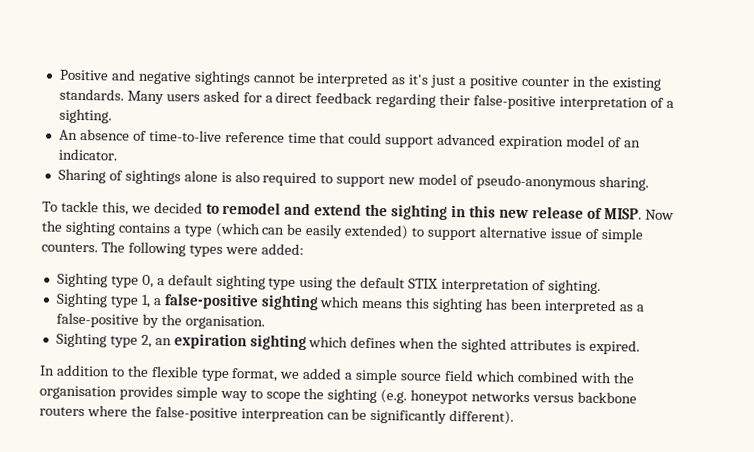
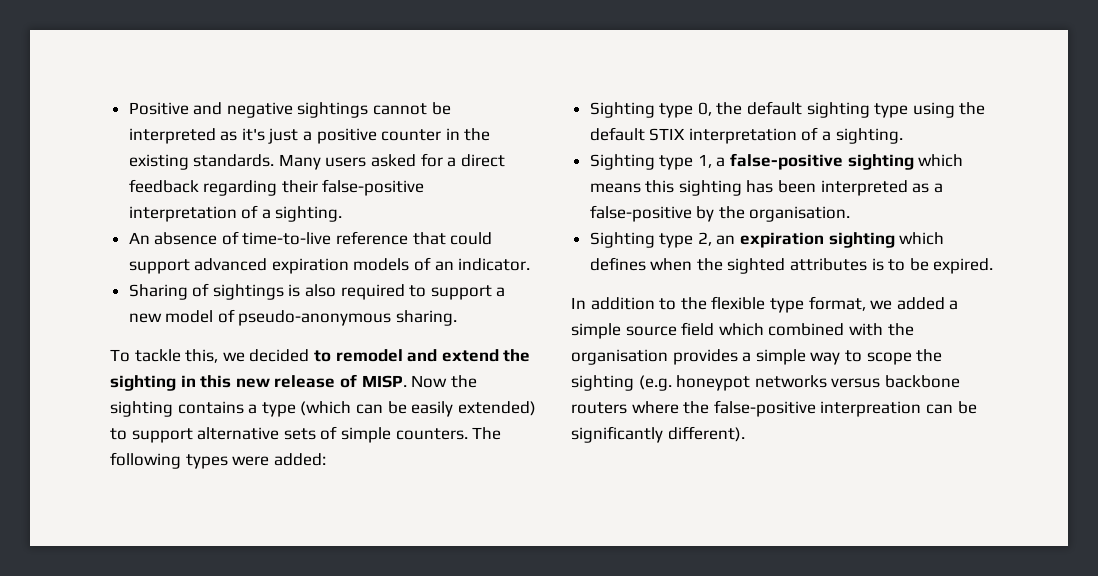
- An absence of time-to-live reference time that could support advanced expiration model of an indicator.
+ An absence of time-to-live reference that could support advanced expiration models of an indicator.
- Sharing of sightings alone is also required to support new model of pseudo-anonymous sharing.
+ Sharing of sightings is also required to support a new model of pseudo-anonymous sharing.
- Now the sighting contains a type (which can be easily extended) to support alternative issue of simple counters.
+ Now the sighting contains a type (which can be easily extended) to support alternative sets of simple counters.
- Sighting type 0, a default sighting type using the default STIX interpretation of sighting.
+ Sighting type 0, the default sighting type using the default STIX interpretation of a sighting.
- Sighting type 2, an expiration sighting which defines when the sighted attributes is expired.
+ Sighting type 2, an expiration sighting which defines when the sighted attributes is to be expired.
- In addition to the flexible type format, we added a simple source field which combined with the organisation provides simple way to scope the sighting (e.g. honeypot networks versus backbone routers where the false-positive interpreation can be significantly different).
+ In addition to the flexible type format, we added a simple source field which combined with the organisation provides a simple way to scope the sighting (e.g. honeypot networks versus backbone routers where the false-positive interpreation can be significantly different).

